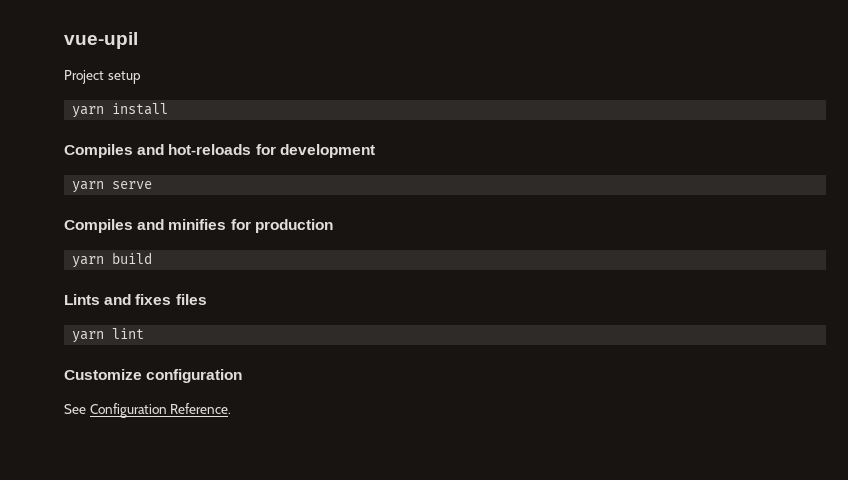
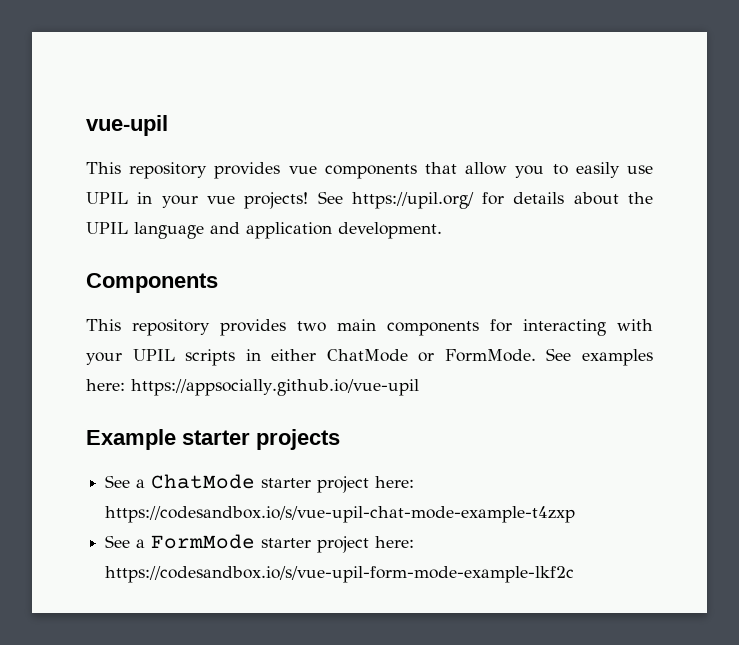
- Project setup
- yarn install
- Compiles and hot-reloads for development
- yarn serve
- Compiles and minifies for production
- yarn build
- Lints and fixes files
- yarn lint
- Customize configuration
- See Configuration Reference.
+ This repository provides vue components that allow you to easily use UPIL in your vue projects! See https://upil.org/ for details about the UPIL language and application development.
+ Components
+ This repository provides two main components for interacting with your UPIL scripts in either ChatMode or FormMode. See examples here: https://appsocially.github.io/vue-upil
+ Example starter projects
+ See a ChatMode starter project here: https://codesandbox.io/s/vue-upil-chat-mode-example-t4zxp
+ See a FormMode starter project here: https://codesandbox.io/s/vue-upil-form-mode-example-lkf2c

